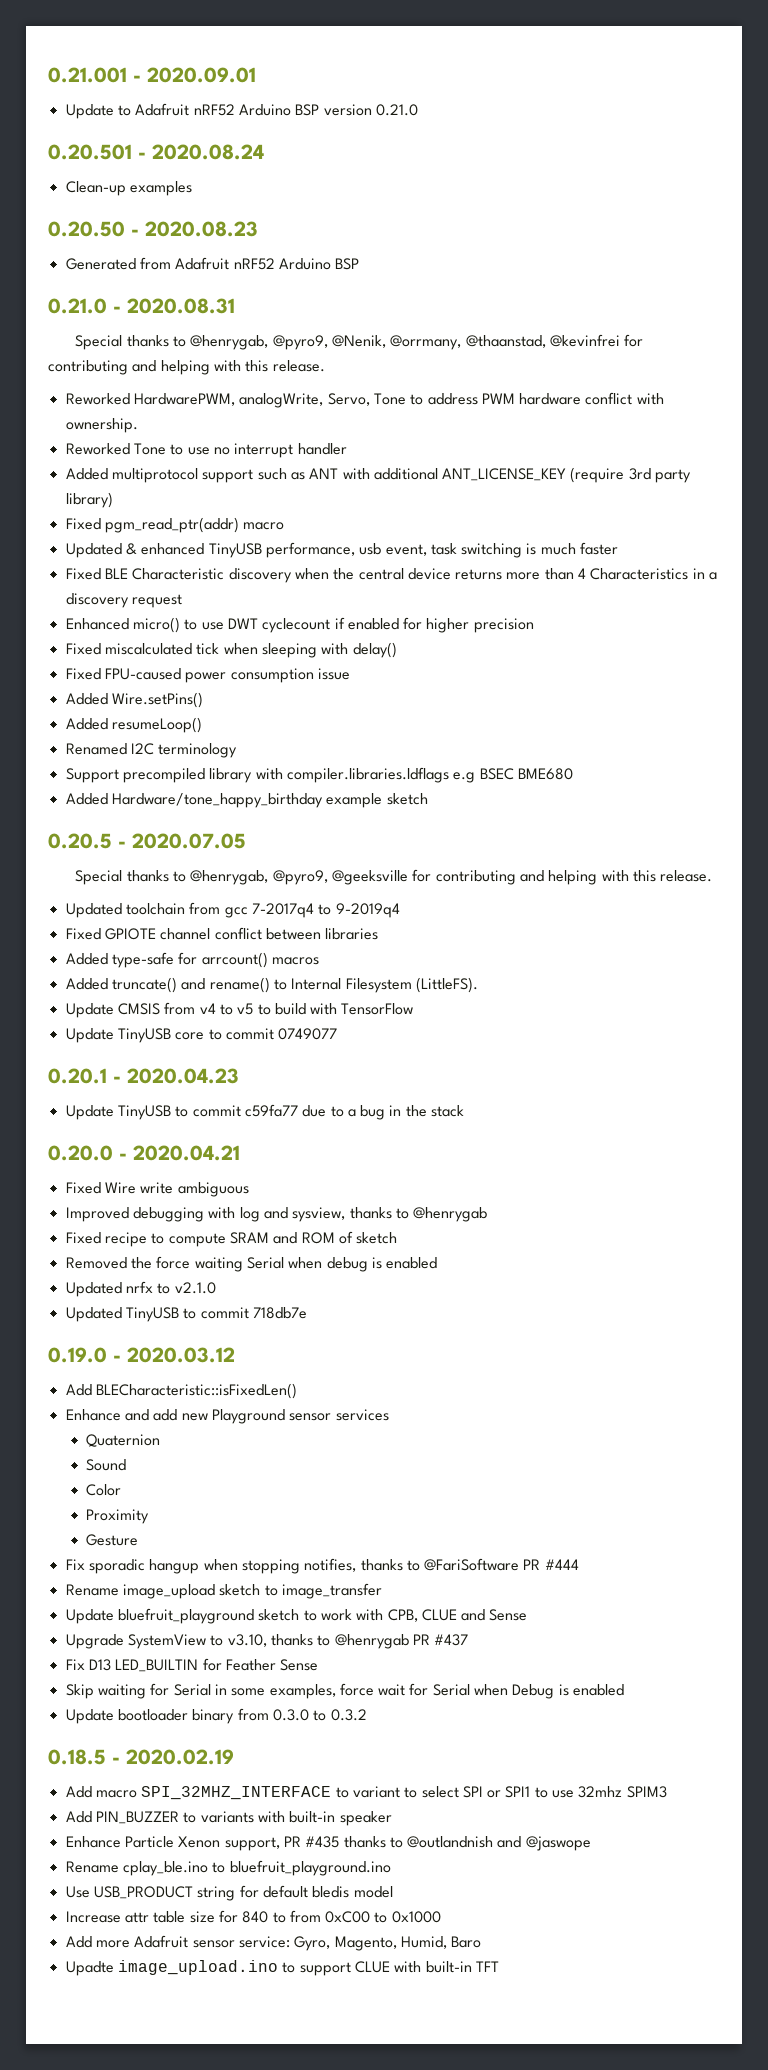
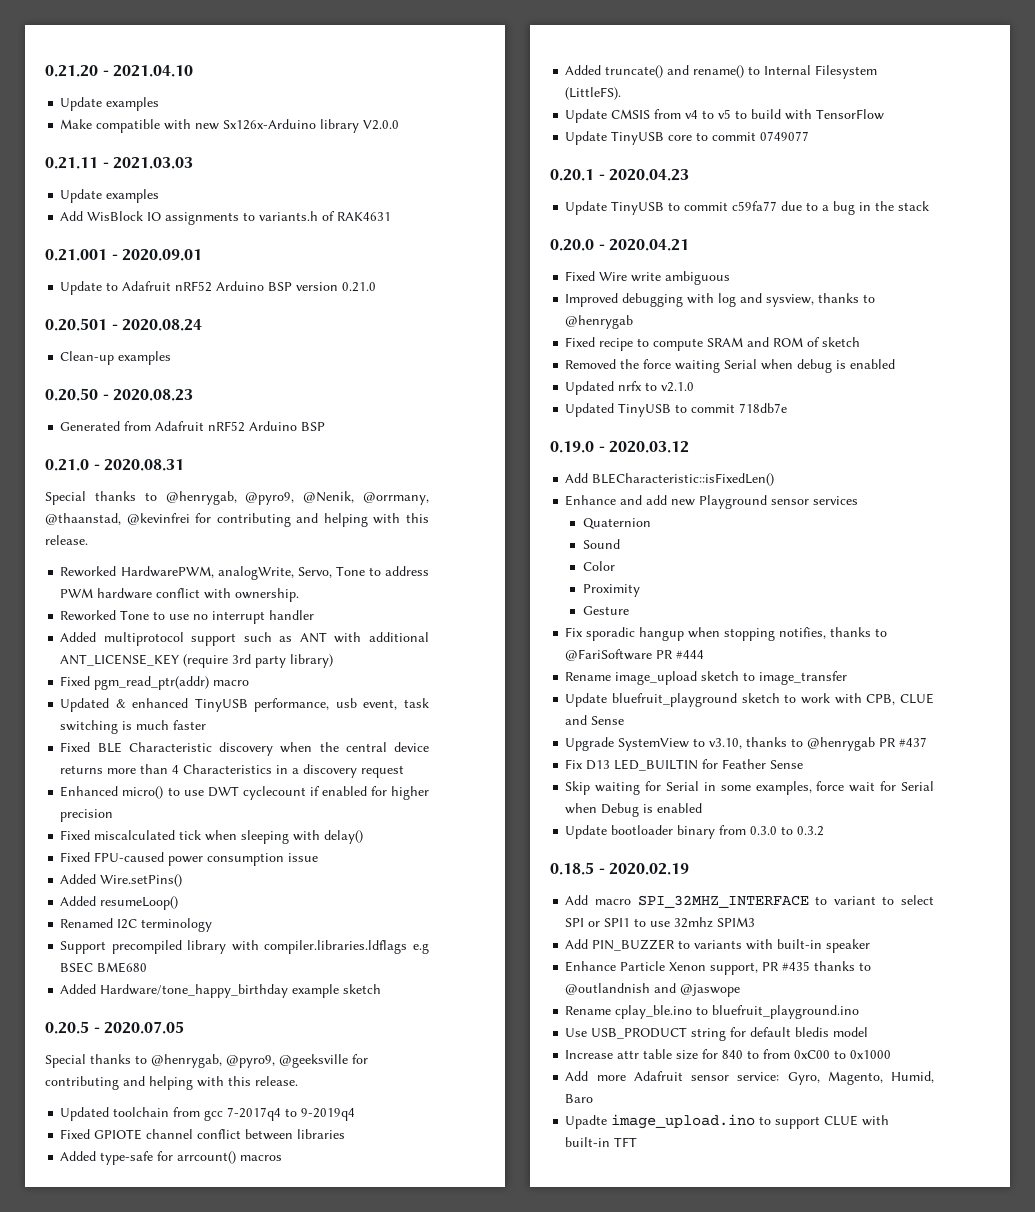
+ 0.21.20 - 2021.04.10
+ Update examples
+ Make compatible with new Sx126x-Arduino library V2.0.0
+ 0.21.11 - 2021.03.03
+ Update examples
+ Add WisBlock IO assignments to variants.h of RAK4631

